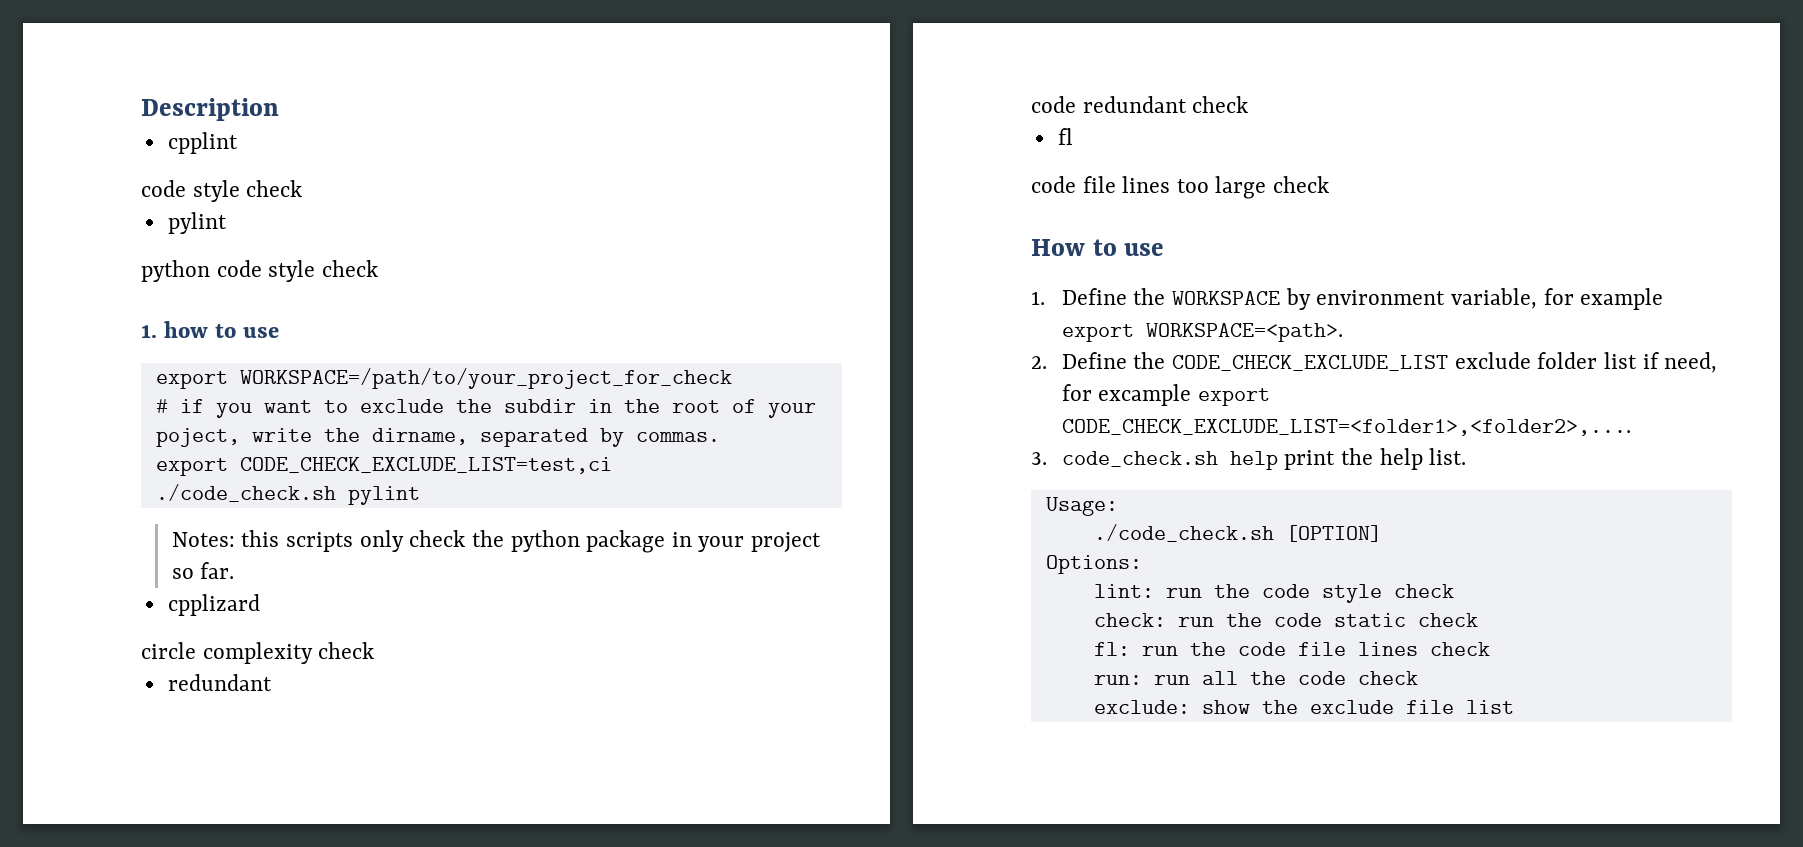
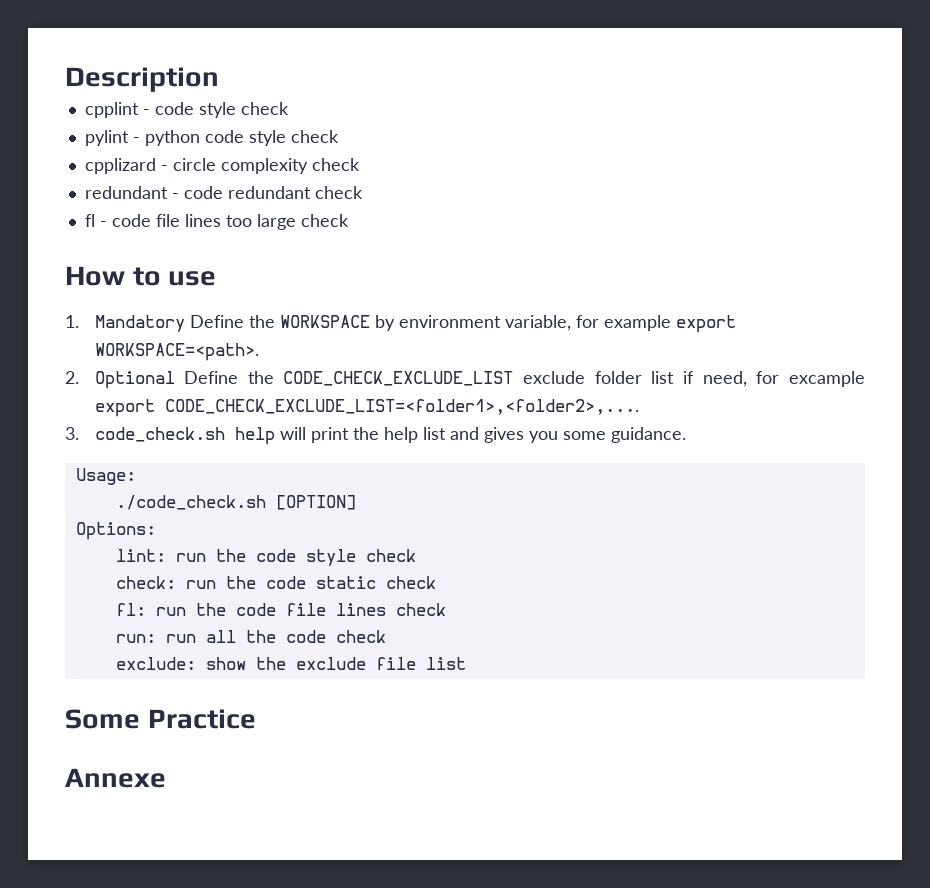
- cpplint
- code style check
- pylint
- python code style check
+ cpplint - code style check
+ pylint - python code style check
- 1. how to use
- export WORKSPACE=/path/to/your_project_for_check
- # if you want to exclude the subdir in the root of your poject, write the dirname, separated by commas.
- export CODE_CHECK_EXCLUDE_LIST=test,ci
- ./code_check.sh pylint
- Notes: this scripts only check the python package in your project so far.
- cpplizard
- circle complexity check
- redundant
- code redundant check
+ cpplizard - circle complexity check
+ redundant - code redundant check
- fl
- code file lines too large check
+ fl - code file lines too large check
- 1. Define the WORKSPACE by environment variable, for example export WORKSPACE=<path>.
+ 1. Mandatory Define the WORKSPACE by environment variable, for example export WORKSPACE=<path>.
- 2. Define the CODE_CHECK_EXCLUDE_LIST exclude folder list if need, for excample export CODE_CHECK_EXCLUDE_LIST=<folder1>,<folder2>,....
+ 2. Optional Define the CODE_CHECK_EXCLUDE_LIST exclude folder list if need, for excample export CODE_CHECK_EXCLUDE_LIST=<folder1>,<folder2>,....
- 3. code_check.sh help print the help list.
+ 3. code_check.sh help will print the help list and gives you some guidance.
+ Some Practice
+ Annexe

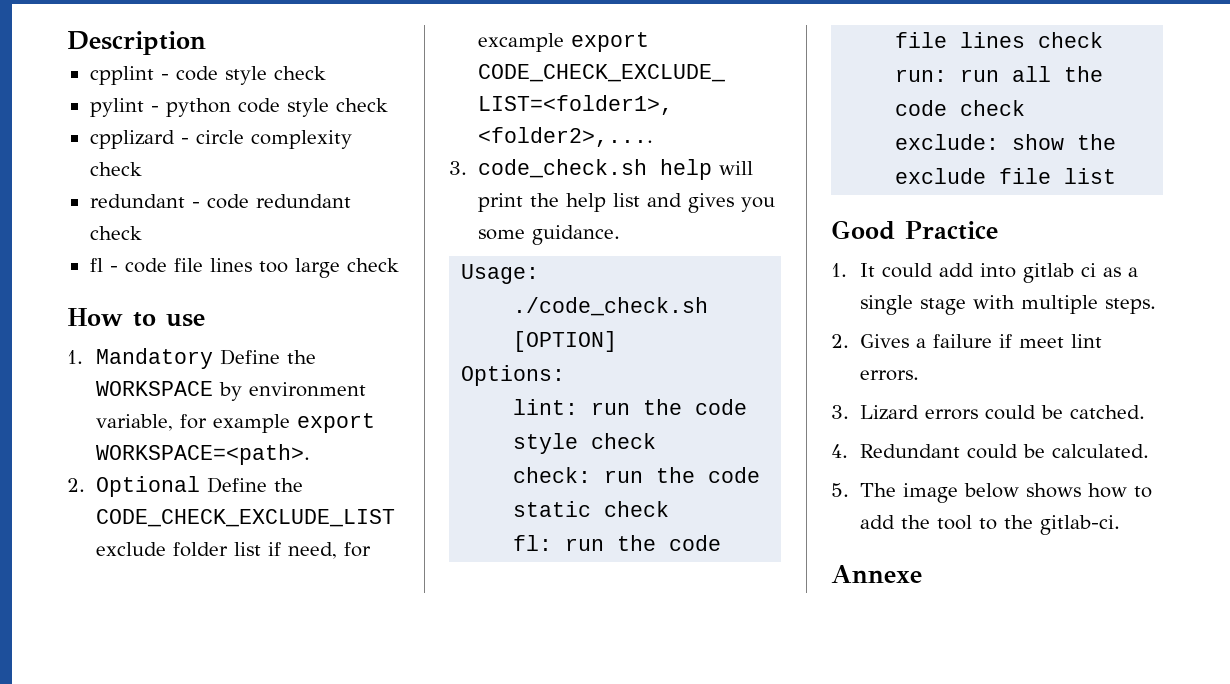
- Some Practice
+ Good Practice
+ 1. It could add into gitlab ci as a single stage with multiple steps.
+ 2. Gives a failure if meet lint errors.
+ 3. Lizard errors could be catched.
+ 4. Redundant could be calculated.
+ 5. The image below shows how to add the tool to the gitlab-ci.

